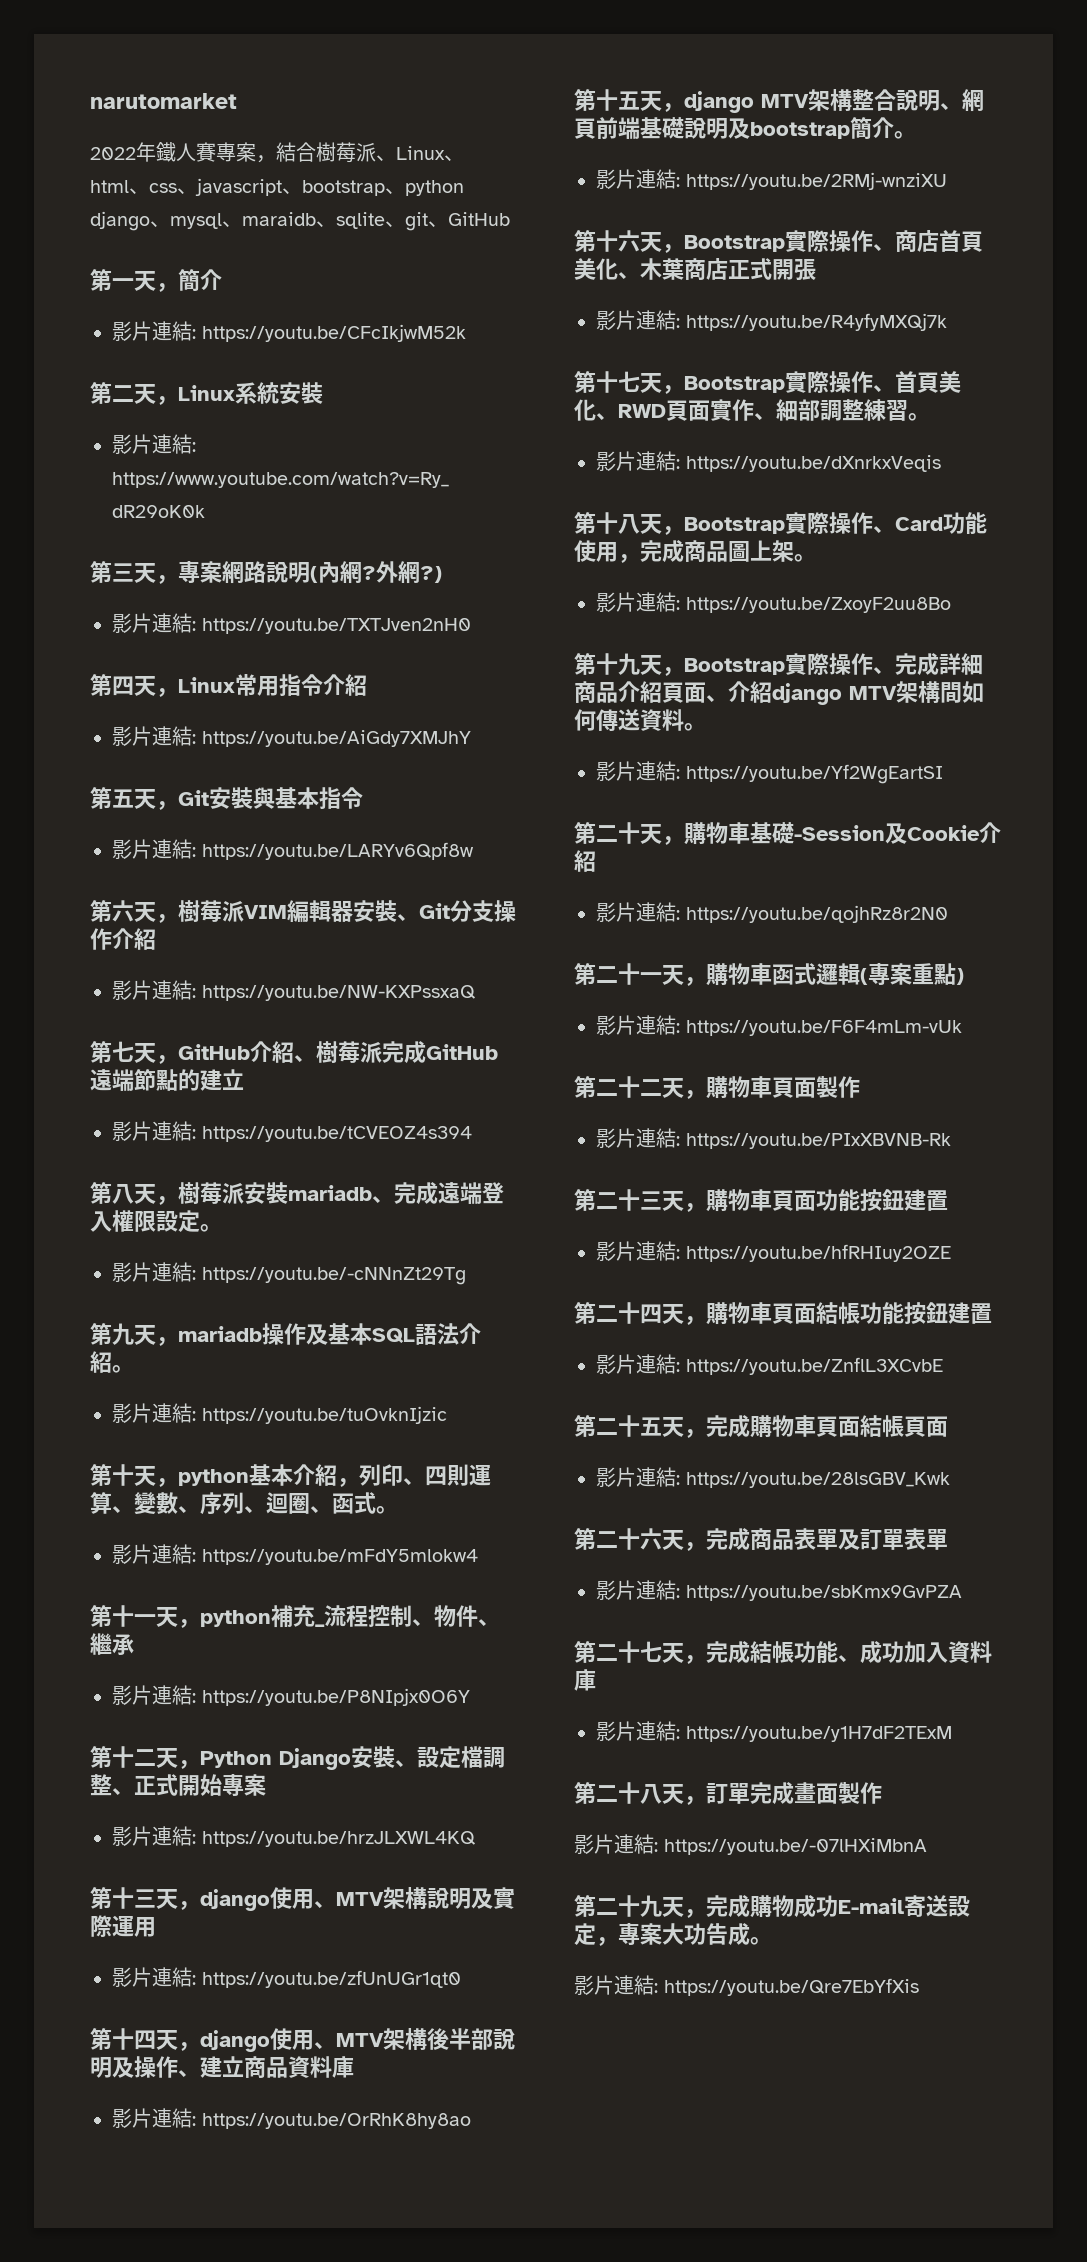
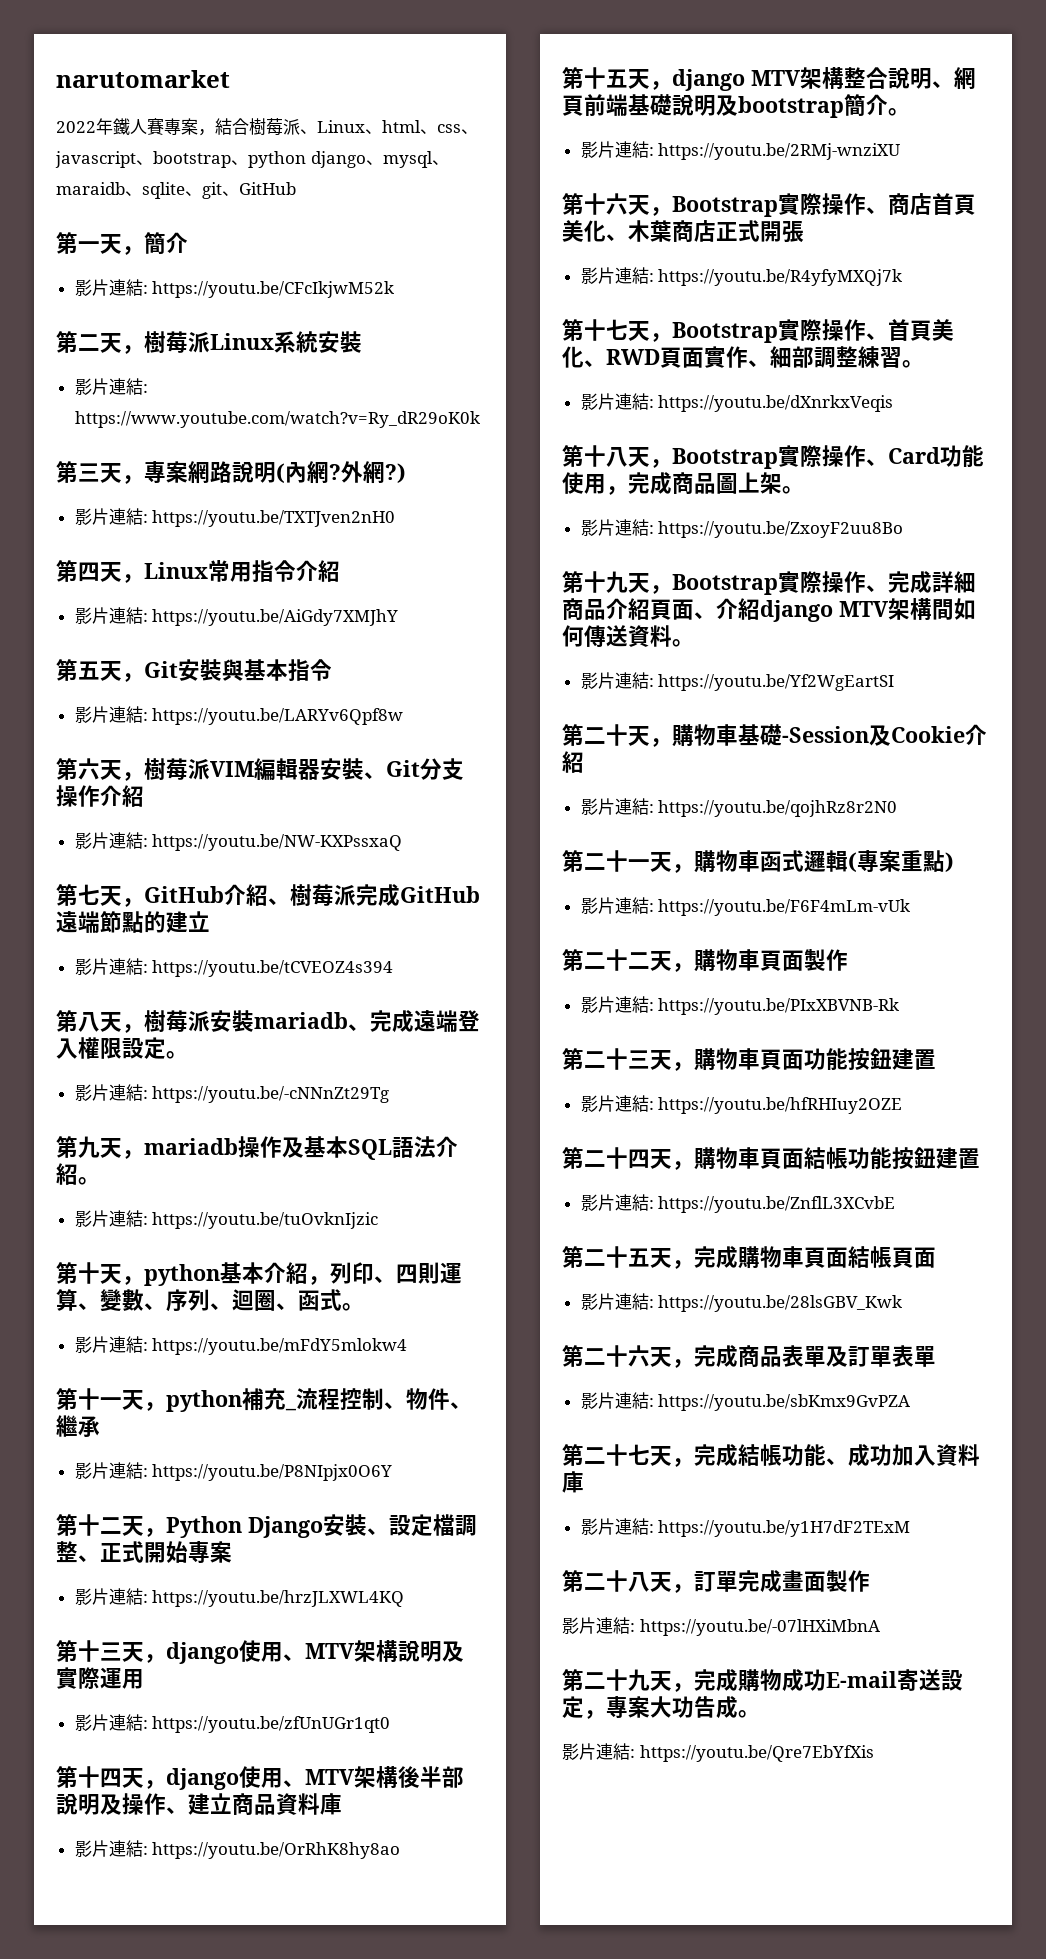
- 第二天，Linux系統安裝
+ 第二天，樹莓派Linux系統安裝

